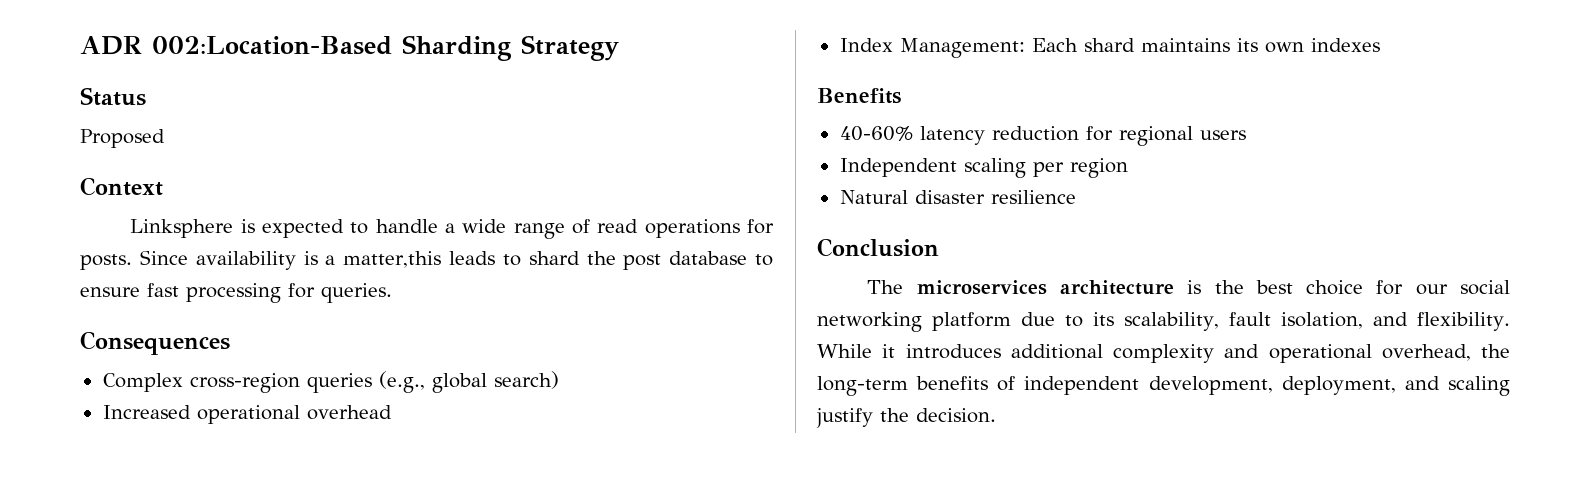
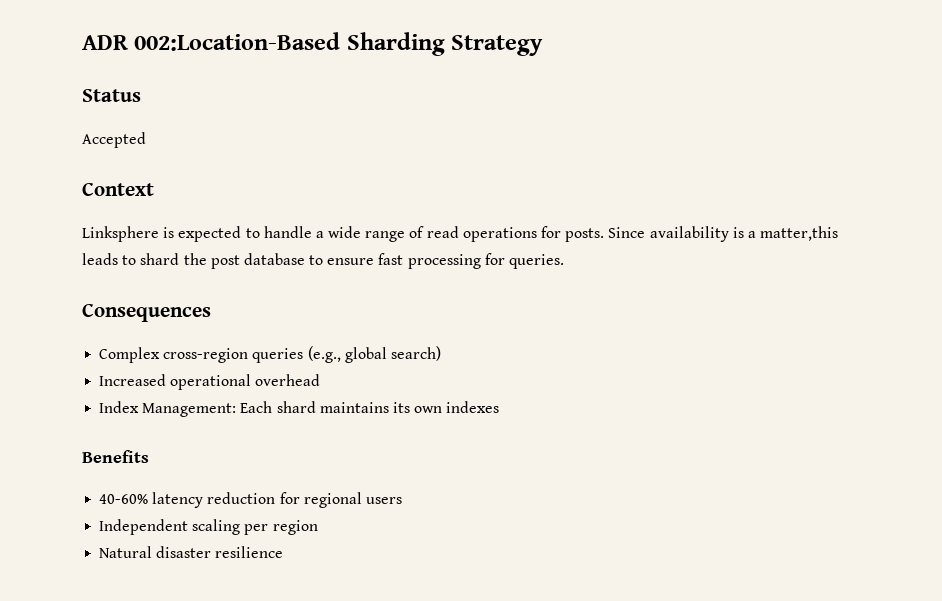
- Proposed
+ Accepted
- Conclusion
- The microservices architecture is the best choice for our social networking platform due to its scalability, fault isolation, and flexibility. While it introduces additional complexity and operational overhead, the long-term benefits of independent development, deployment, and scaling justify the decision.

